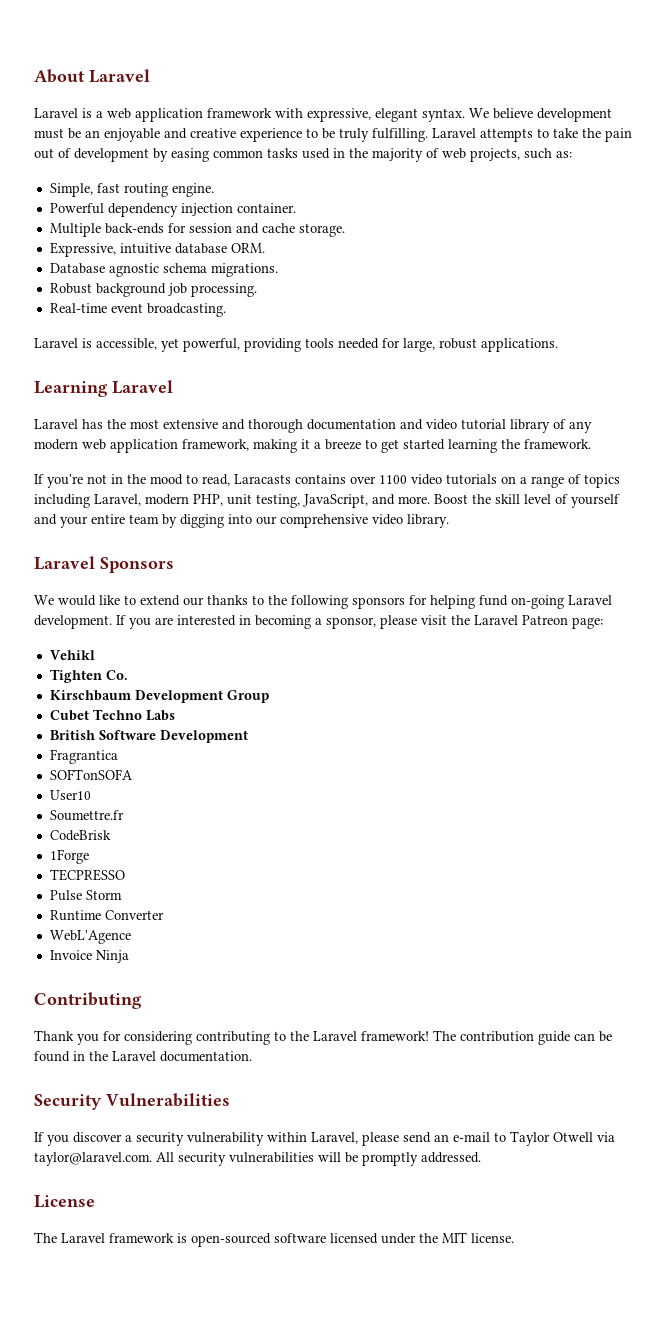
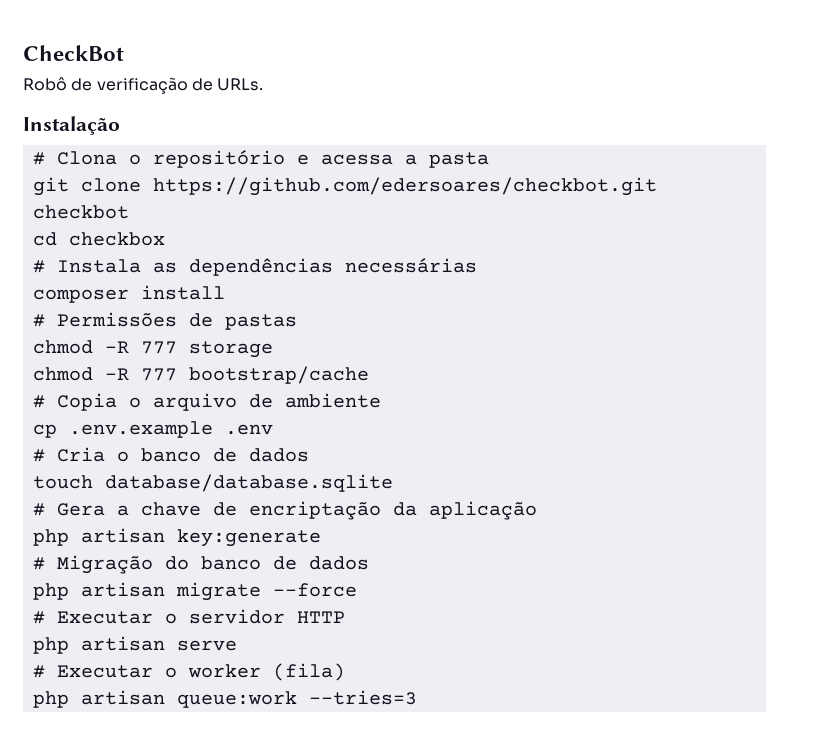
- About Laravel
- Laravel is a web application framework with expressive, elegant syntax. We believe development must be an enjoyable and creative experience to be truly fulfilling. Laravel attempts to take the pain out of development by easing common tasks used in the majority of web projects, such as:
- Simple, fast routing engine.
- Powerful dependency injection container.
- Multiple back-ends for session and cache storage.
- Expressive, intuitive database ORM.
- Database agnostic schema migrations.
- Robust background job processing.
- Real-time event broadcasting.
- Laravel is accessible, yet powerful, providing tools needed for large, robust applications.
- Learning Laravel
- Laravel has the most extensive and thorough documentation and video tutorial library of any modern web application framework, making it a breeze to get started learning the framework.
- If you're not in the mood to read, Laracasts contains over 1100 video tutorials on a range of topics including Laravel, modern PHP, unit testing, JavaScript, and more. Boost the skill level of yourself and your entire team by digging into our comprehensive video library.
- Laravel Sponsors
- We would like to extend our thanks to the following sponsors for helping fund on-going Laravel development. If you are interested in becoming a sponsor, please visit the Laravel Patreon page:
- Vehikl
- Tighten Co.
- Kirschbaum Development Group
- Cubet Techno Labs
- British Software Development
- Fragrantica
- SOFTonSOFA
- User10
- Soumettre.fr
- CodeBrisk
- 1Forge
- TECPRESSO
- Pulse Storm
- Runtime Converter
- WebL'Agence
- Invoice Ninja
- Contributing
- Thank you for considering contributing to the Laravel framework! The contribution guide can be found in the Laravel documentation.
- Security Vulnerabilities
- If you discover a security vulnerability within Laravel, please send an e-mail to Taylor Otwell via taylor@laravel.com. All security vulnerabilities will be promptly addressed.
- License
- The Laravel framework is open-sourced software licensed under the MIT license.
+ CheckBot
+ Robô de verificação de URLs.
+ Instalação
+ # Clona o repositório e acessa a pasta
+ git clone https://github.com/edersoares/checkbot.git checkbot
+ cd checkbox
+ # Instala as dependências necessárias
+ composer install
+ # Permissões de pastas
+ chmod -R 777 storage
+ chmod -R 777 bootstrap/cache
+ # Copia o arquivo de ambiente
+ cp .env.example .env
+ # Cria o banco de dados
+ touch database/database.sqlite
+ # Gera a chave de encriptação da aplicação
+ php artisan key:generate
+ # Migração do banco de dados
+ php artisan migrate --force
+ # Executar o servidor HTTP
+ php artisan serve
+ # Executar o worker (fila)
+ php artisan queue:work --tries=3

